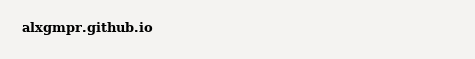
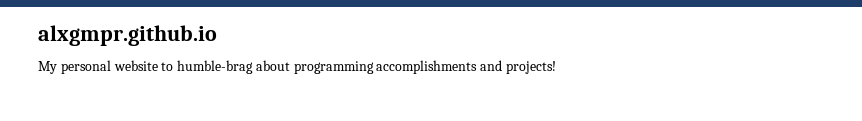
+ My personal website to humble-brag about programming accomplishments and projects!

